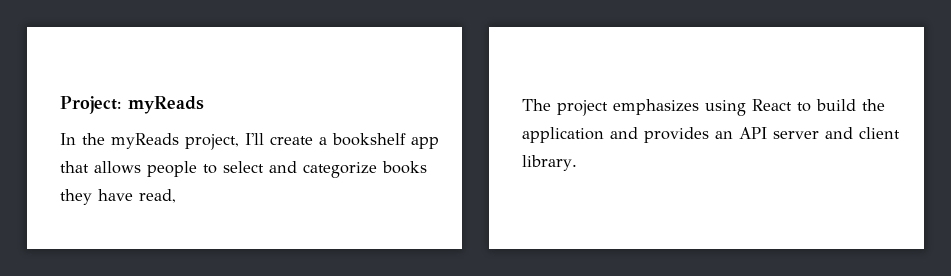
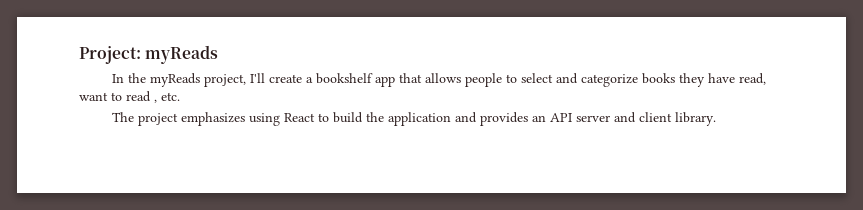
- In the myReads project, I'll create a bookshelf app that allows people to select and categorize books they have read,
+ In the myReads project, I'll create a bookshelf app that allows people to select and categorize books they have read, want to read , etc.

